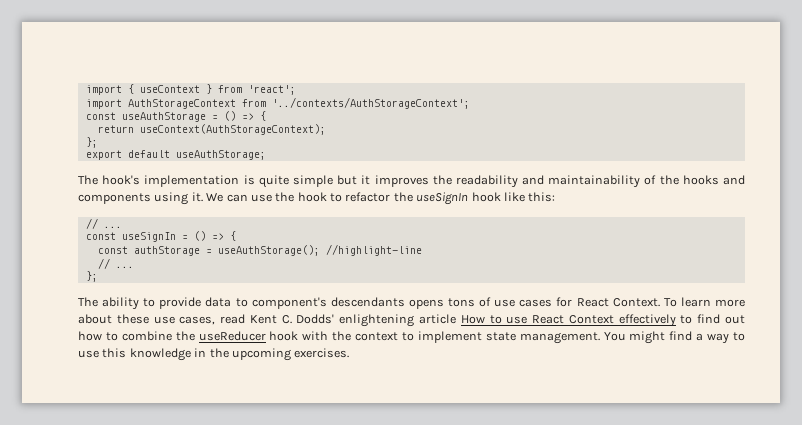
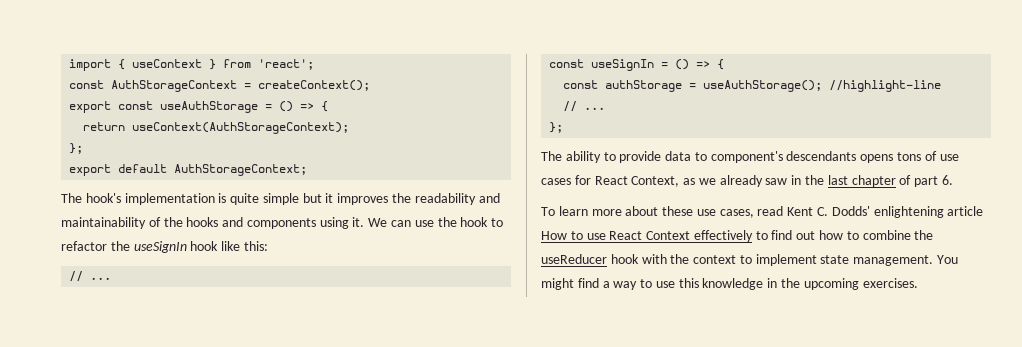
- import AuthStorageContext from '../contexts/AuthStorageContext';
- const useAuthStorage = () => {
+ const AuthStorageContext = createContext();
+ export const useAuthStorage = () => {
- export default useAuthStorage;
+ export default AuthStorageContext;
- The ability to provide data to component's descendants opens tons of use cases for React Context. To learn more about these use cases, read Kent C. Dodds' enlightening article How to use React Context effectively to find out how to combine the useReducer hook with the context to implement state management.
+ The ability to provide data to component's descendants opens tons of use cases for React Context, as we already saw in the last chapter of part 6.
+ To learn more about these use cases, read Kent C. Dodds' enlightening article How to use React Context effectively to find out how to combine the useReducer hook with the context to implement state management.

